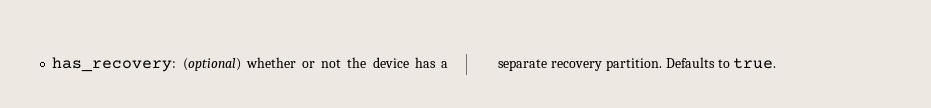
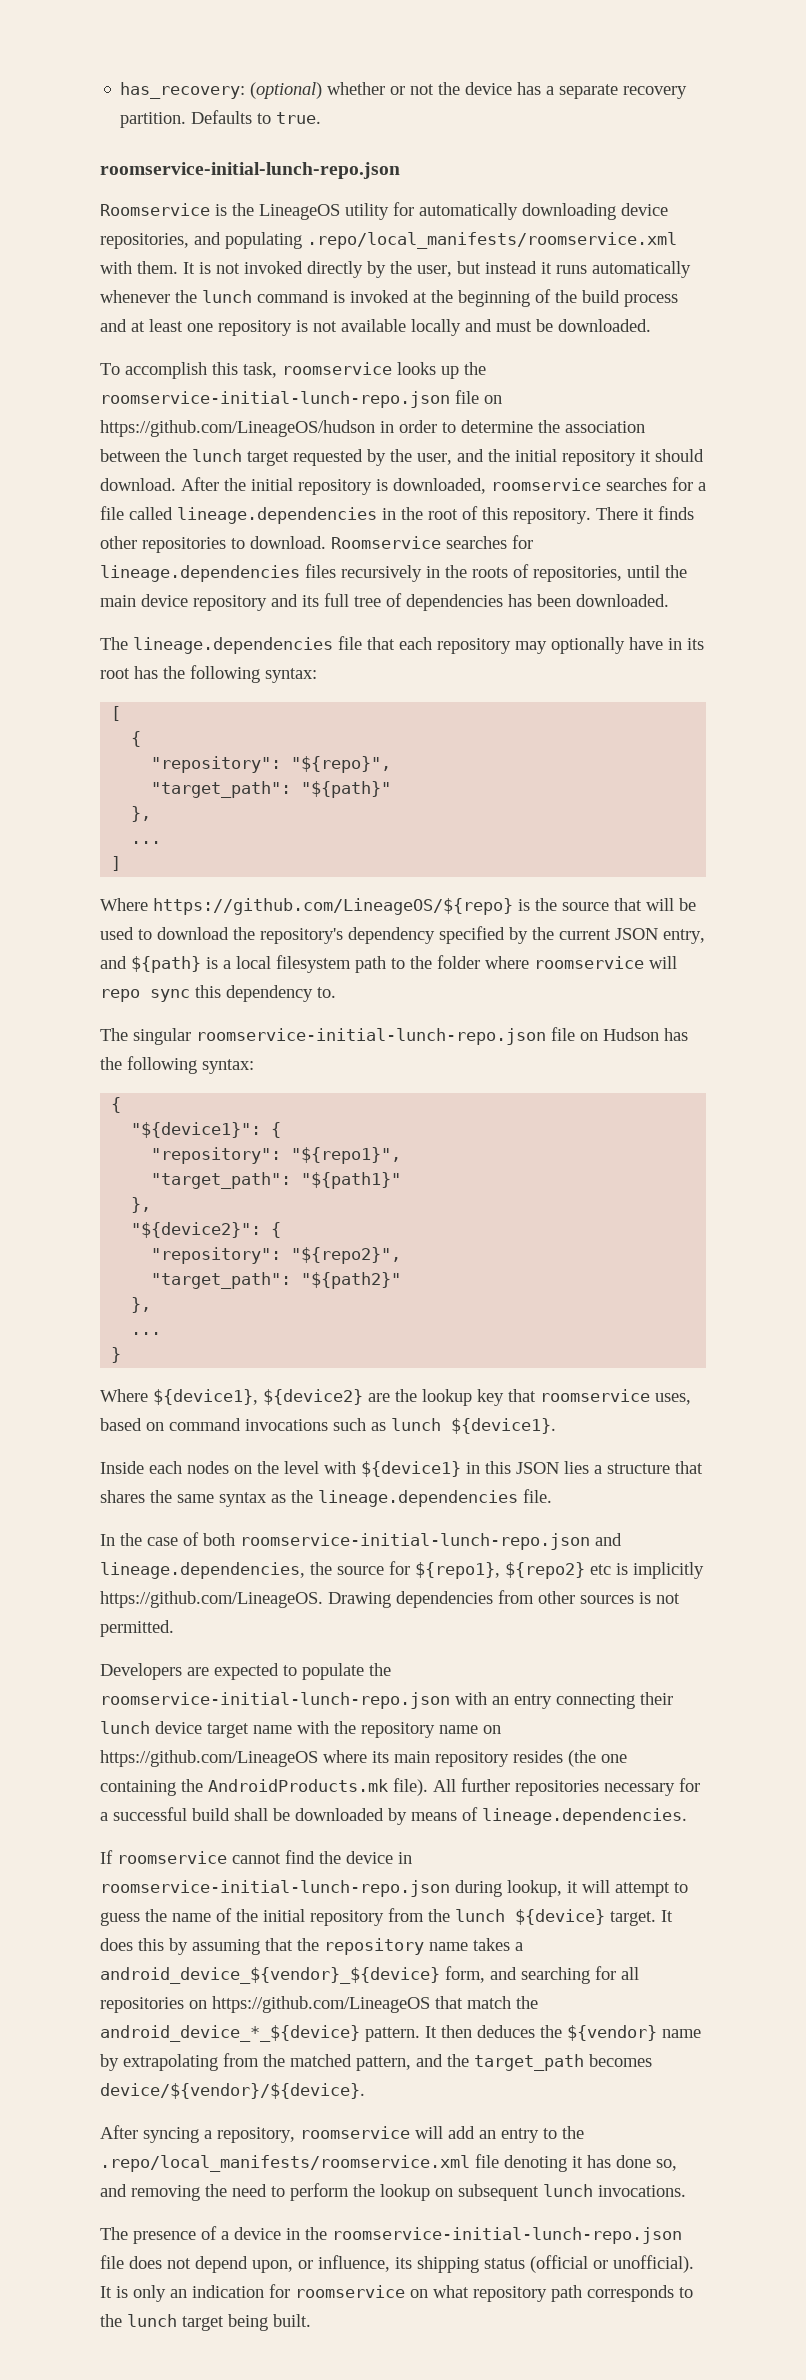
  Defaults to true.
+ roomservice-initial-lunch-repo.json
+ Roomservice is the LineageOS utility for automatically downloading device repositories, and populating .repo/local_manifests/roomservice.xml with them. It is not invoked directly by the user, but instead it runs automatically whenever the lunch command is invoked at the beginning of the build process and at least one repository is not available locally and must be downloaded.
+ To accomplish this task, roomservice looks up the roomservice-initial-lunch-repo.json file on https://github.com/LineageOS/hudson in order to determine the association between the lunch target requested by the user, and the initial repository it should download. After the initial repository is downloaded, roomservice searches for a file called lineage.dependencies in the root of this repository. There it finds other repositories to download. Roomservice searches for lineage.dependencies files recursively in the roots of repositories, until the main device repository and its full tree of dependencies has been downloaded.
+ The lineage.dependencies file that each repository may optionally have in its root has the following syntax:
+ [
+ {
+ "repository": "${repo}",
+ "target_path": "${path}"
+ },
+ ...
+ ]
+ Where https://github.com/LineageOS/${repo} is the source that will be used to download the repository's dependency specified by the current JSON entry, and ${path} is a local filesystem path to the folder where roomservice will repo sync this dependency to.
+ The singular roomservice-initial-lunch-repo.json file on Hudson has the following syntax:
+ {
+ "${device1}": {
+ "repository": "${repo1}",
+ "target_path": "${path1}"
+ },
+ "${device2}": {
+ "repository": "${repo2}",
+ "target_path": "${path2}"
+ },
+ ...
+ }
+ Where ${device1}, ${device2} are the lookup key that roomservice uses, based on command invocations such as lunch ${device1}.
+ Inside each nodes on the level with ${device1} in this JSON lies a structure that shares the same syntax as the lineage.dependencies file.
+ In the case of both roomservice-initial-lunch-repo.json and lineage.dependencies, the source for ${repo1}, ${repo2} etc is implicitly https://github.com/LineageOS. Drawing dependencies from other sources is not permitted.
+ Developers are expected to populate the roomservice-initial-lunch-repo.json with an entry connecting their lunch device target name with the repository name on https://github.com/LineageOS where its main repository resides (the one containing the AndroidProducts.mk file). All further repositories necessary for a successful build shall be downloaded by means of lineage.dependencies.
+ If roomservice cannot find the device in roomservice-initial-lunch-repo.json during lookup, it will attempt to guess the name of the initial repository from the lunch ${device} target. It does this by assuming that the repository name takes a android_device_${vendor}_${device} form, and searching for all repositories on https://github.com/LineageOS that match the android_device_*_${device} pattern. It then deduces the ${vendor} name by extrapolating from the matched pattern, and the target_path becomes device/${vendor}/${device}.
+ After syncing a repository, roomservice will add an entry to the .repo/local_manifests/roomservice.xml file denoting it has done so, and removing the need to perform the lookup on subsequent lunch invocations.
+ The presence of a device in the roomservice-initial-lunch-repo.json file does not depend upon, or influence, its shipping status (official or unofficial). It is only an indication for roomservice on what repository path corresponds to the lunch target being built.

